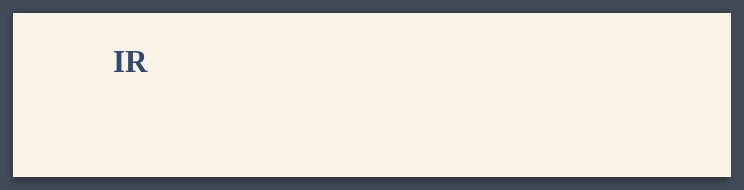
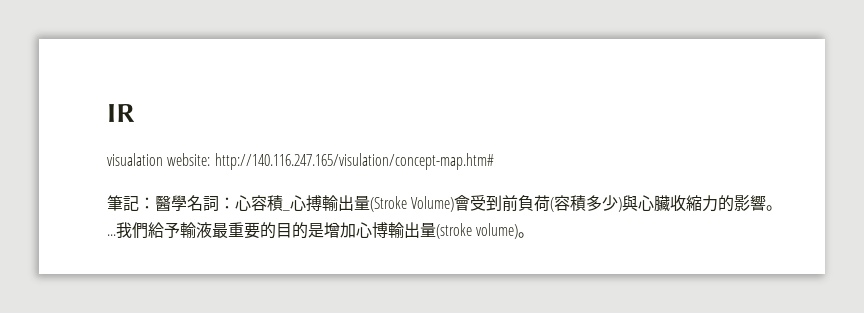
+ visualation website: http://140.116.247.165/visulation/concept-map.htm#
+ 筆記：醫學名詞：心容積_心搏輸出量(Stroke Volume)會受到前負荷(容積多少)與心臟收縮力的影響。...我們給予輸液最重要的目的是增加心博輸出量(stroke volume)。

